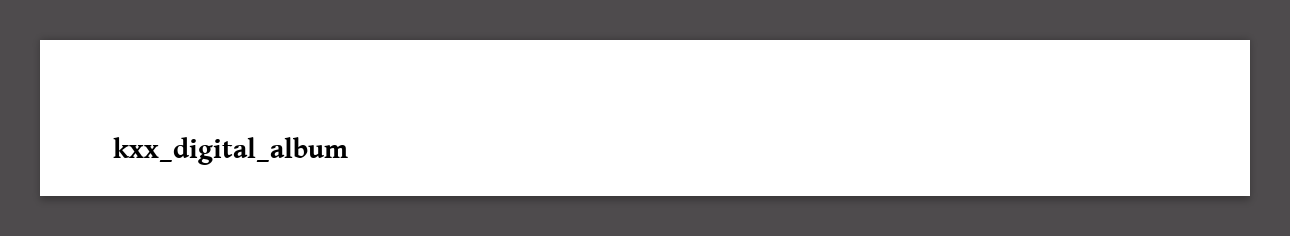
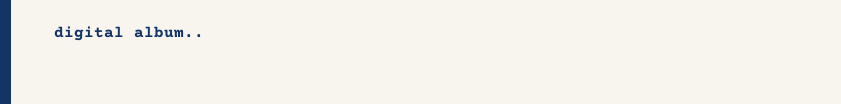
- kxx_digital_album
+ digital album..

